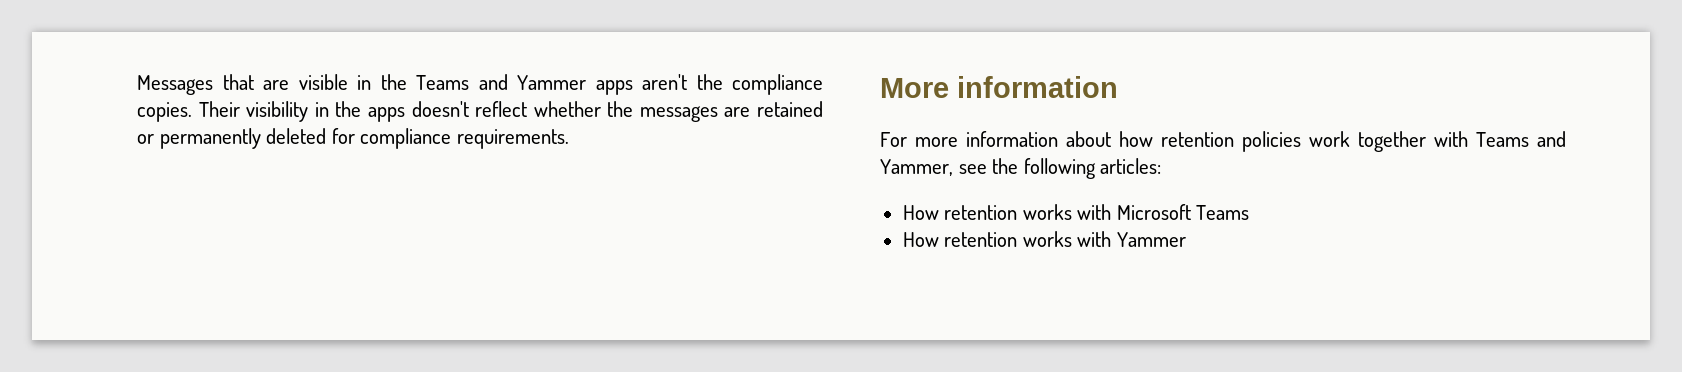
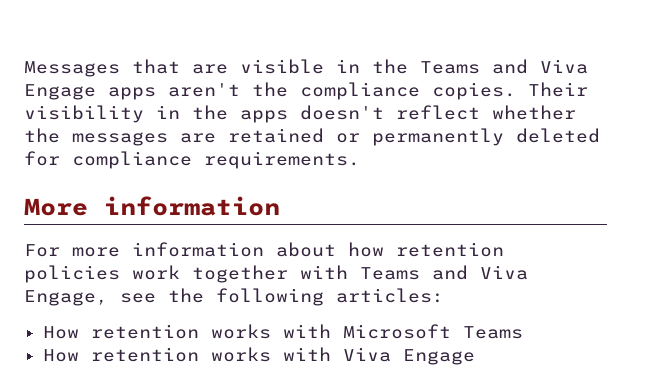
- Messages that are visible in the Teams and Yammer apps aren't the compliance copies.
+ Messages that are visible in the Teams and Viva Engage apps aren't the compliance copies.
- For more information about how retention policies work together with Teams and Yammer, see the following articles:
+ For more information about how retention policies work together with Teams and Viva Engage, see the following articles:
- How retention works with Yammer
+ How retention works with Viva Engage

